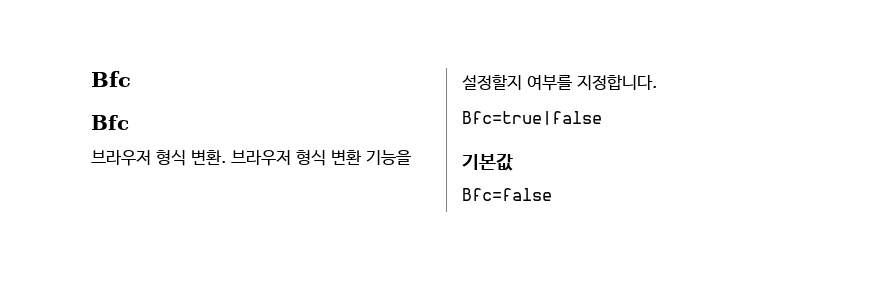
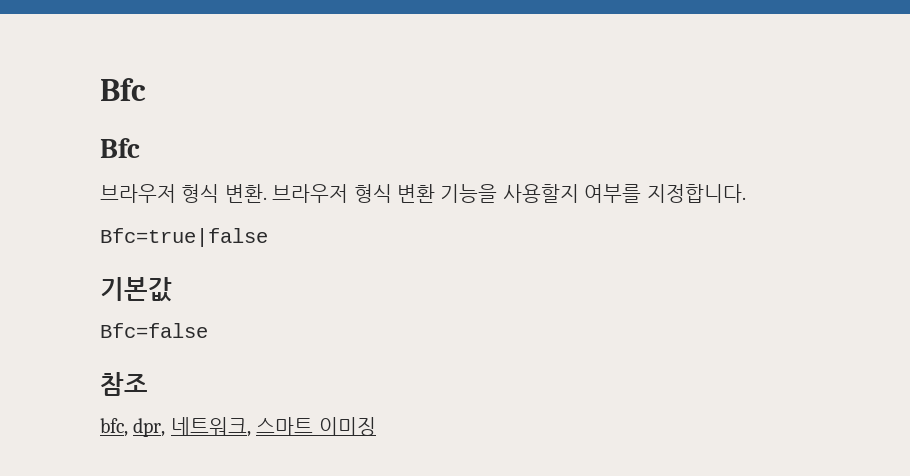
- 브라우저 형식 변환 기능을 설정할지 여부를 지정합니다.
+ 브라우저 형식 변환 기능을 사용할지 여부를 지정합니다.
+ 참조
+ bfc, dpr, 네트워크, 스마트 이미징

